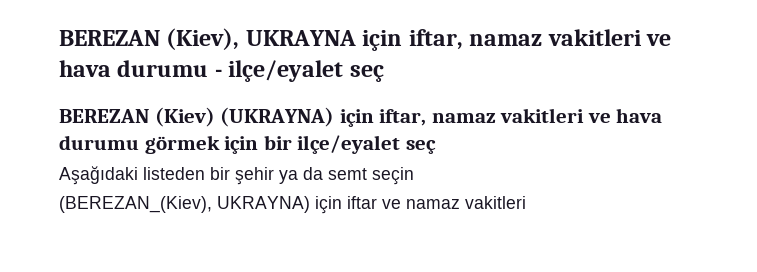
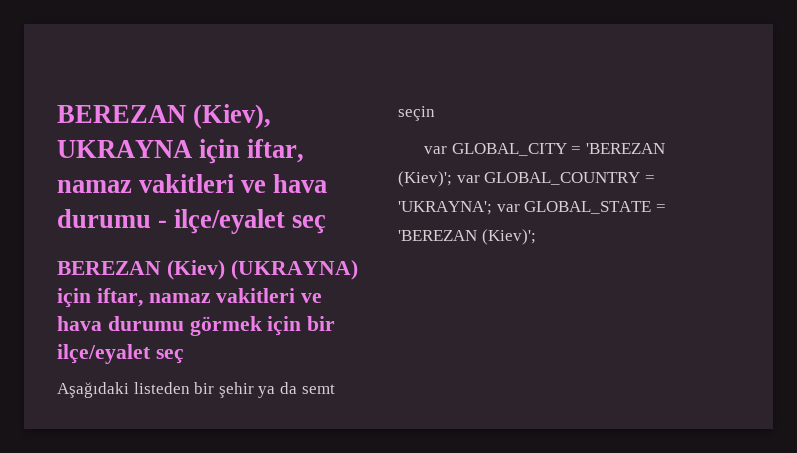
- (BEREZAN_(Kiev), UKRAYNA) için iftar ve namaz vakitleri
+ var GLOBAL_CITY = 'BEREZAN (Kiev)'; var GLOBAL_COUNTRY = 'UKRAYNA'; var GLOBAL_STATE = 'BEREZAN (Kiev)';

